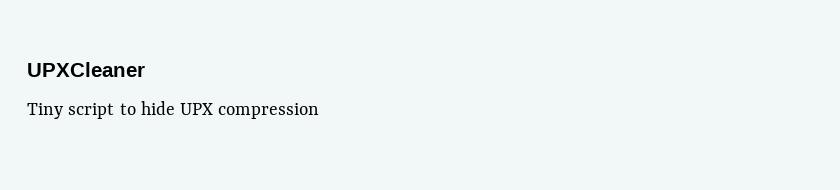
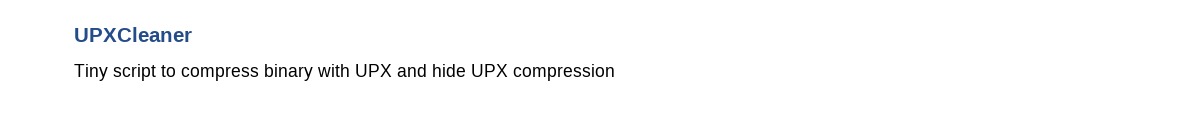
- Tiny script to hide UPX compression
+ Tiny script to compress binary with UPX and hide UPX compression

